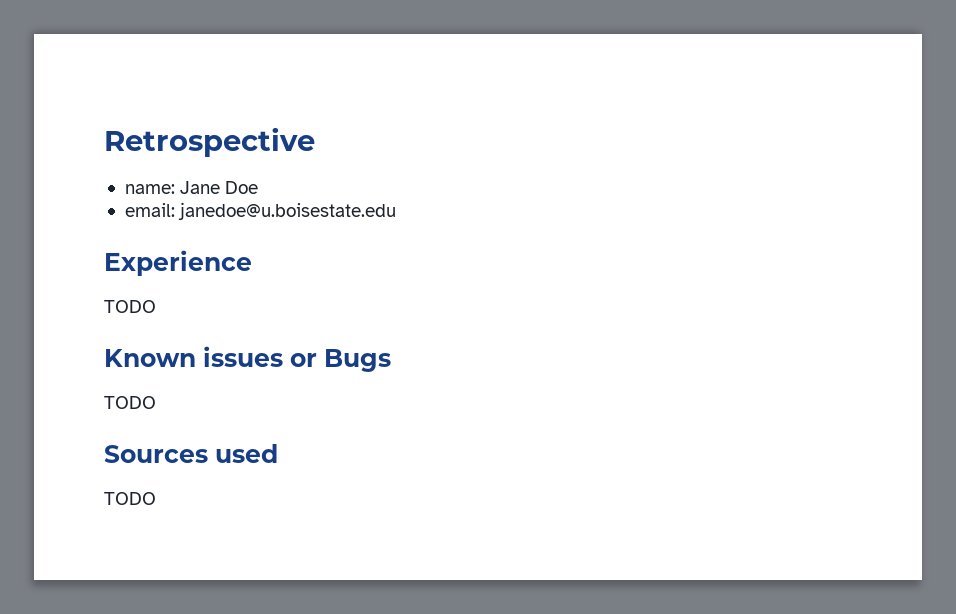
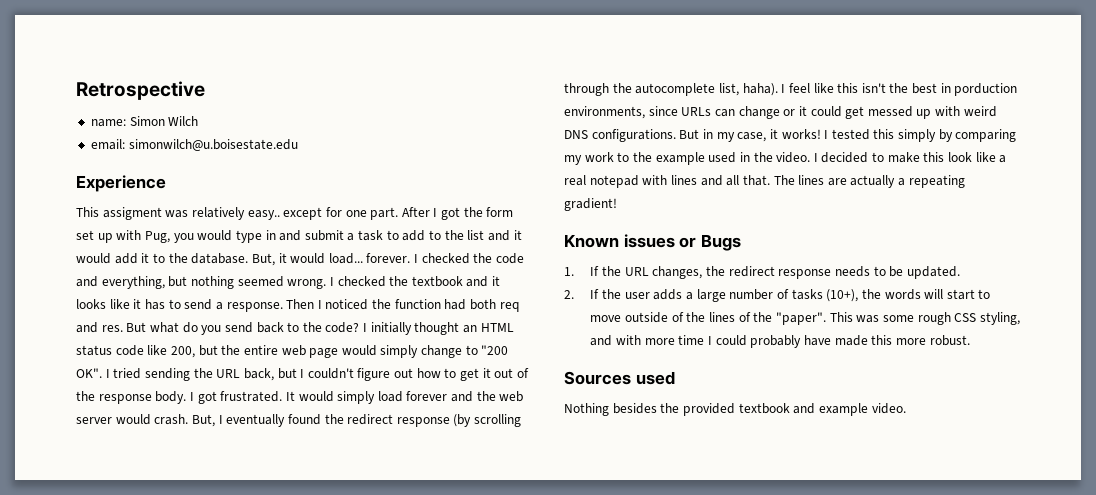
- name: Jane Doe
+ name: Simon Wilch
- email: janedoe@u.boisestate.edu
+ email: simonwilch@u.boisestate.edu
  Experience
- TODO
+ This assigment was relatively easy.. except for one part. After I got the form set up with Pug, you would type in and submit a task to add to the list and it would add it to the database. But, it would load... forever. I checked the code and everything, but nothing seemed wrong. I checked the textbook and it looks like it has to send a response. Then I noticed the function had both req and res. But what do you send back to the code? I initially thought an HTML status code like 200, but the entire web page would simply change to "200 OK". I tried sending the URL back, but I couldn't figure out how to get it out of the response body. I got frustrated. It would simply load forever and the web server would crash. But, I eventually found the redirect response (by scrolling through the autocomplete list, haha). I feel like this isn't the best in porduction environments, since URLs can change or it could get messed up with weird DNS configurations. But in my case, it works! I tested this simply by comparing my work to the example used in the video. I decided to make this look like a real notepad with lines and all that. The lines are actually a repeating gradient!
  Known issues or Bugs
- TODO
+ 1. If the URL changes, the redirect response needs to be updated.
+ 2. If the user adds a large number of tasks (10+), the words will start to move outside of the lines of the "paper". This was some rough CSS styling, and with more time I could probably have made this more robust.
  Sources used
- TODO
+ Nothing besides the provided textbook and example video.

